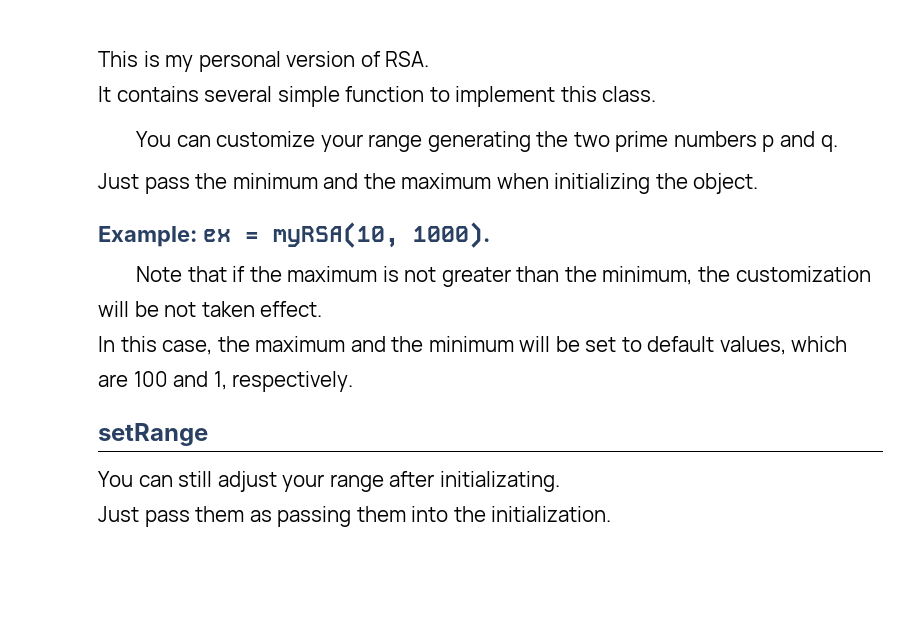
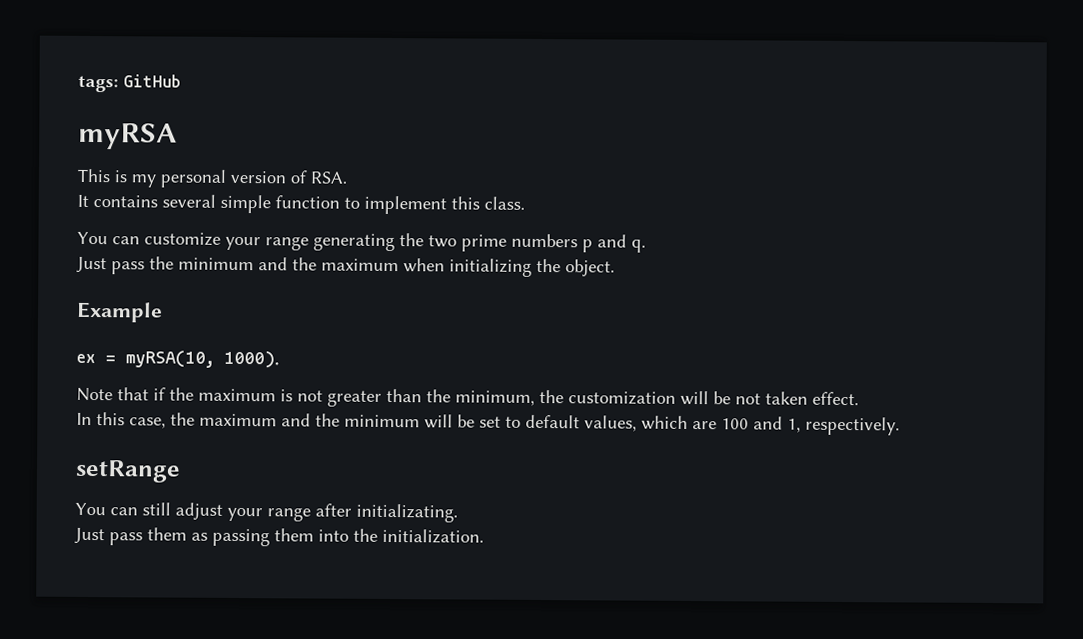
+ tags: GitHub
+ myRSA
- Example: ex = myRSA(10, 1000).
+ Example
+ ex = myRSA(10, 1000).

